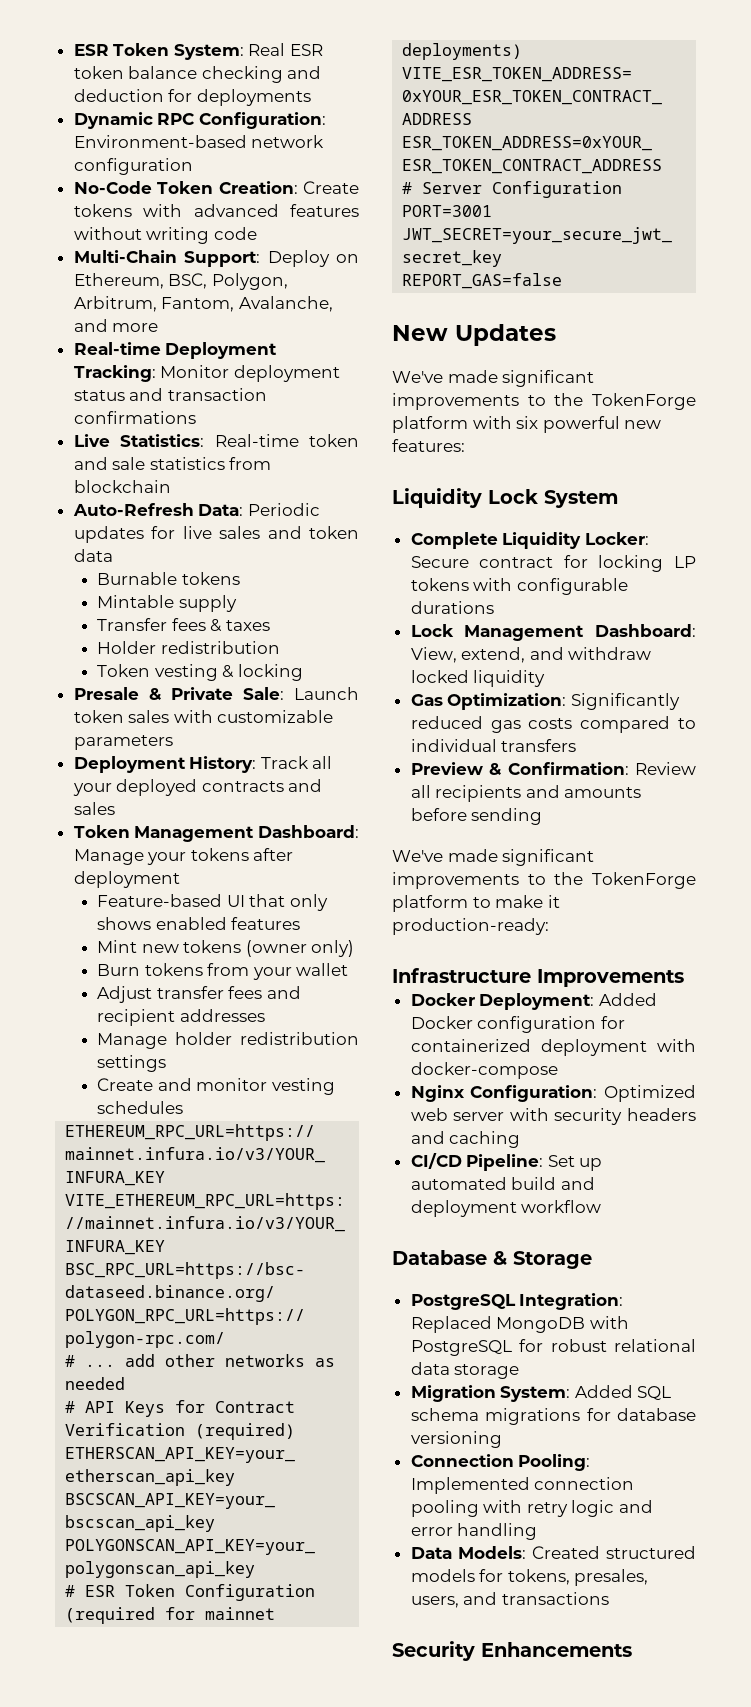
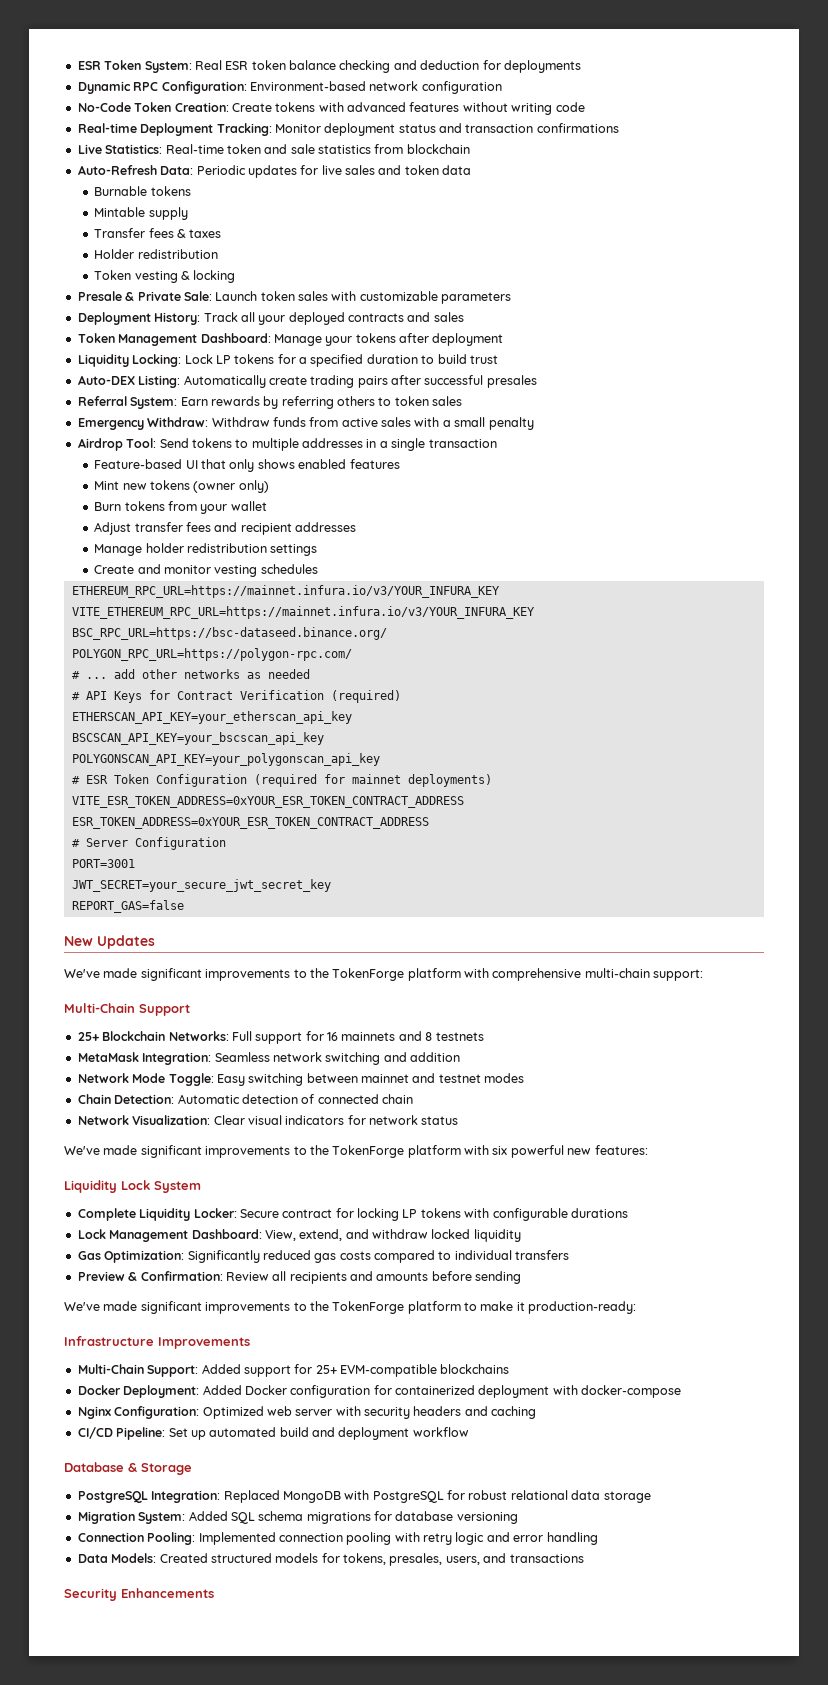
- Multi-Chain Support: Deploy on Ethereum, BSC, Polygon, Arbitrum, Fantom, Avalanche, and more
+ Liquidity Locking: Lock LP tokens for a specified duration to build trust
+ Auto-DEX Listing: Automatically create trading pairs after successful presales
+ Referral System: Earn rewards by referring others to token sales
+ Emergency Withdraw: Withdraw funds from active sales with a small penalty
+ Airdrop Tool: Send tokens to multiple addresses in a single transaction
+ We've made significant improvements to the TokenForge platform with comprehensive multi-chain support:
+ Multi-Chain Support
+ 25+ Blockchain Networks: Full support for 16 mainnets and 8 testnets
+ MetaMask Integration: Seamless network switching and addition
+ Network Mode Toggle: Easy switching between mainnet and testnet modes
+ Chain Detection: Automatic detection of connected chain
+ Network Visualization: Clear visual indicators for network status
+ Multi-Chain Support: Added support for 25+ EVM-compatible blockchains

